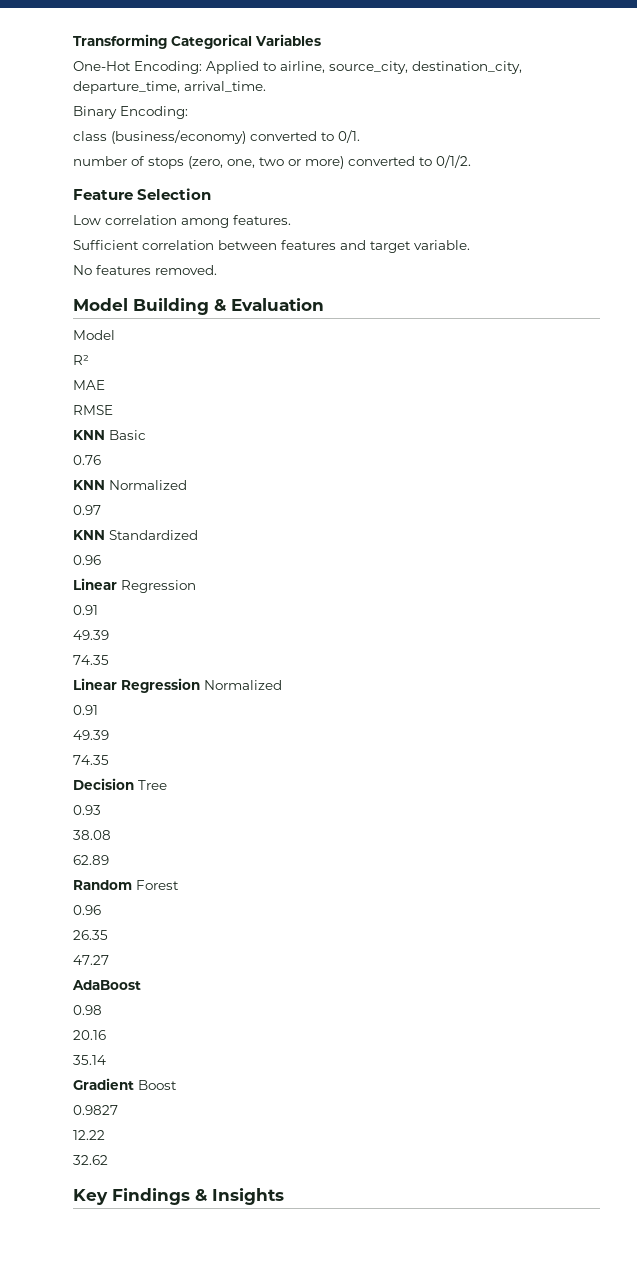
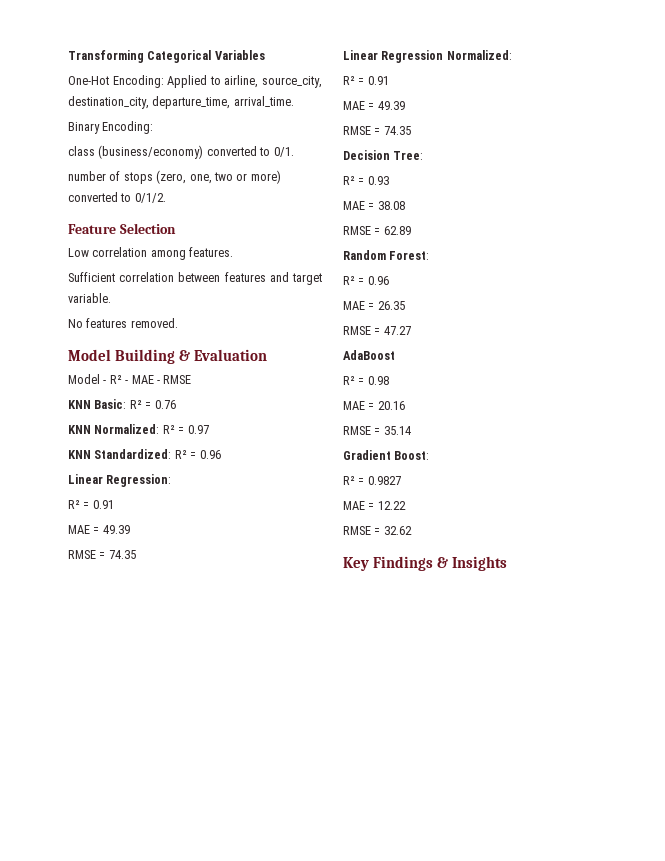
  Model Building & Evaluation
- Model
- R²
- MAE
- RMSE
+ Model - R² - MAE - RMSE
- KNN Basic
- 0.76
+ KNN Basic: R² = 0.76
- KNN Normalized
- 0.97
+ KNN Normalized: R² = 0.97
- KNN Standardized
- 0.96
- Linear Regression
- 0.91
- 49.39
- 74.35
+ KNN Standardized: R² = 0.96
+ Linear Regression:
+ R² = 0.91
+ MAE = 49.39
+ RMSE = 74.35
- Linear Regression Normalized
- 0.91
- 49.39
- 74.35
+ Linear Regression Normalized:
+ R² = 0.91
+ MAE = 49.39
+ RMSE = 74.35
- Decision Tree
- 0.93
+ Decision Tree:
+ R² = 0.93
- 38.08
+ MAE = 38.08
- 62.89
+ RMSE = 62.89
- Random Forest
- 0.96
- 26.35
+ Random Forest:
+ R² = 0.96
+ MAE = 26.35
- 47.27
+ RMSE = 47.27
- 0.98
+ R² = 0.98
- 20.16
+ MAE = 20.16
- 35.14
+ RMSE = 35.14
- Gradient Boost
- 0.9827
+ Gradient Boost:
+ R² = 0.9827
- 12.22
+ MAE = 12.22
- 32.62
+ RMSE = 32.62

